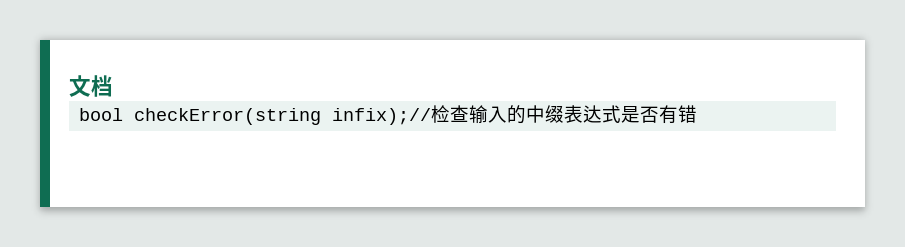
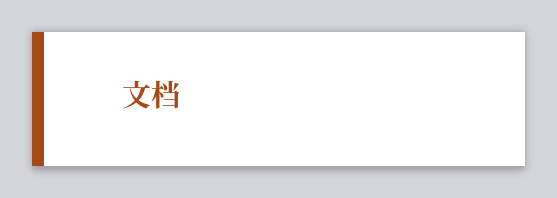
- bool checkError(string infix);//检查输入的中缀表达式是否有错

